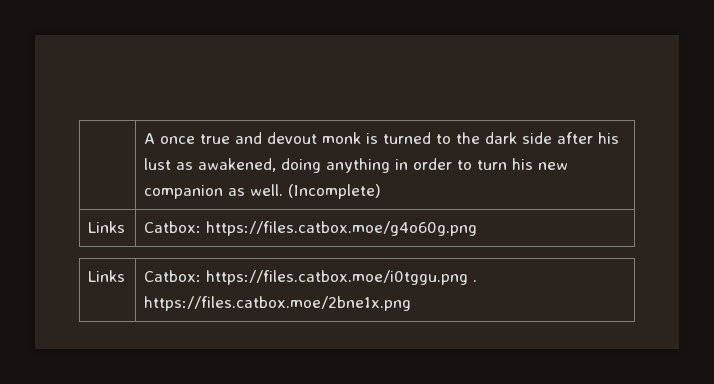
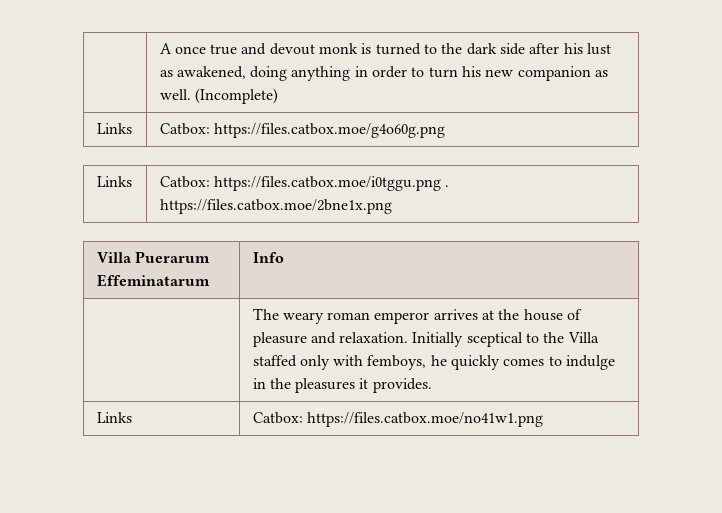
+ Villa Puerarum Effeminatarum | Info
+ | The weary roman emperor arrives at the house of pleasure and relaxation. Initially sceptical to the Villa staffed only with femboys, he quickly comes to indulge in the pleasures it provides.
+ Links | Catbox: https://files.catbox.moe/no41w1.png

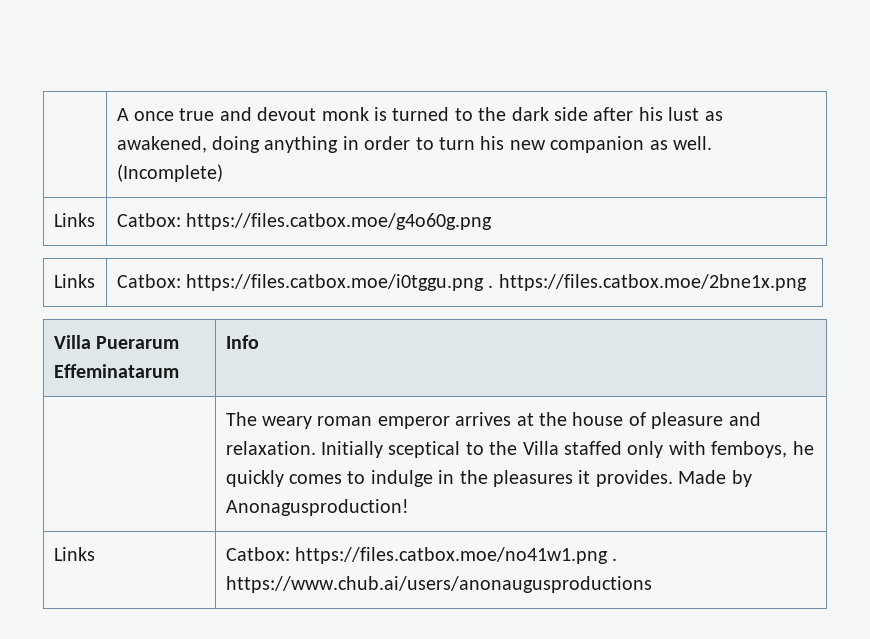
- | The weary roman emperor arrives at the house of pleasure and relaxation. Initially sceptical to the Villa staffed only with femboys, he quickly comes to indulge in the pleasures it provides.
+ | The weary roman emperor arrives at the house of pleasure and relaxation. Initially sceptical to the Villa staffed only with femboys, he quickly comes to indulge in the pleasures it provides. Made by Anonagusproduction!
- Links | Catbox: https://files.catbox.moe/no41w1.png
+ Links | Catbox: https://files.catbox.moe/no41w1.png . https://www.chub.ai/users/anonaugusproductions

